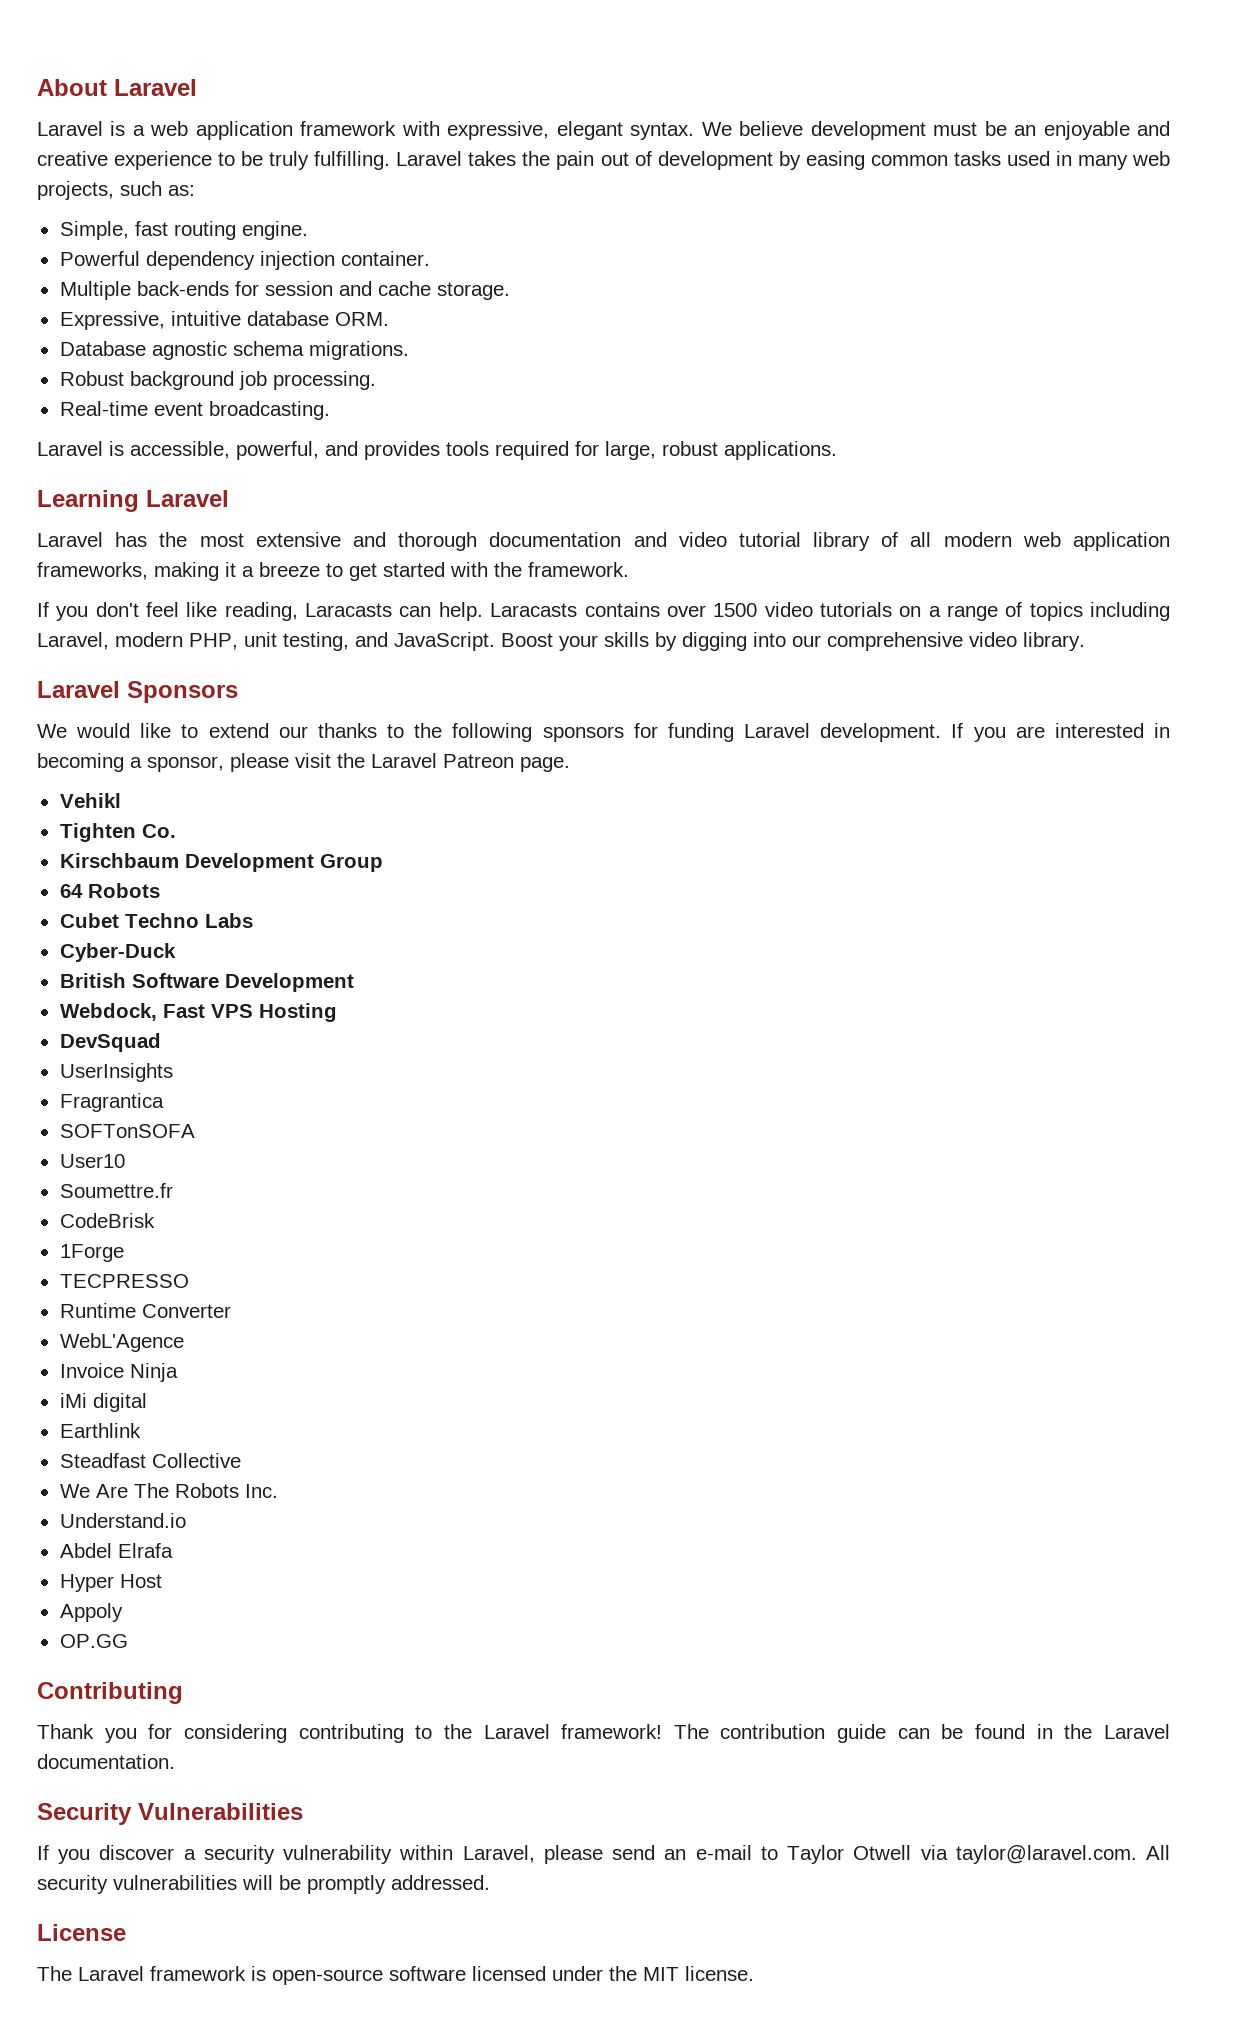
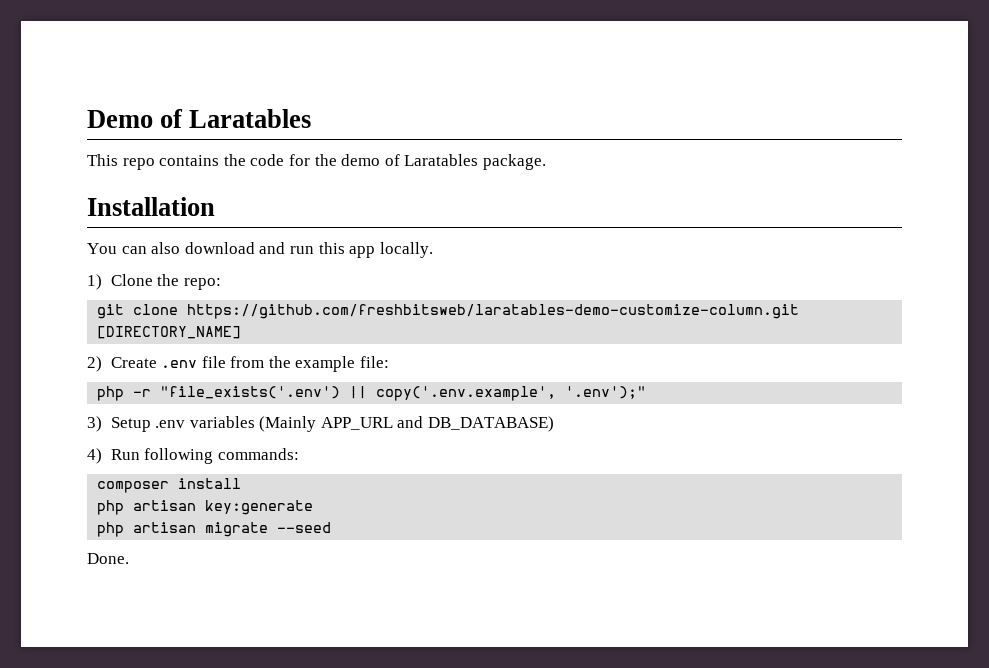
- About Laravel
- Laravel is a web application framework with expressive, elegant syntax. We believe development must be an enjoyable and creative experience to be truly fulfilling. Laravel takes the pain out of development by easing common tasks used in many web projects, such as:
- Simple, fast routing engine.
- Powerful dependency injection container.
- Multiple back-ends for session and cache storage.
- Expressive, intuitive database ORM.
- Database agnostic schema migrations.
- Robust background job processing.
- Real-time event broadcasting.
- Laravel is accessible, powerful, and provides tools required for large, robust applications.
- Learning Laravel
- Laravel has the most extensive and thorough documentation and video tutorial library of all modern web application frameworks, making it a breeze to get started with the framework.
- If you don't feel like reading, Laracasts can help. Laracasts contains over 1500 video tutorials on a range of topics including Laravel, modern PHP, unit testing, and JavaScript. Boost your skills by digging into our comprehensive video library.
- Laravel Sponsors
- We would like to extend our thanks to the following sponsors for funding Laravel development. If you are interested in becoming a sponsor, please visit the Laravel Patreon page.
- Vehikl
- Tighten Co.
- Kirschbaum Development Group
- 64 Robots
- Cubet Techno Labs
- Cyber-Duck
- British Software Development
- Webdock, Fast VPS Hosting
- DevSquad
- UserInsights
- Fragrantica
- SOFTonSOFA
- User10
- Soumettre.fr
- CodeBrisk
- 1Forge
- TECPRESSO
- Runtime Converter
- WebL'Agence
- Invoice Ninja
- iMi digital
- Earthlink
- Steadfast Collective
- We Are The Robots Inc.
- Understand.io
- Abdel Elrafa
- Hyper Host
- Appoly
- OP.GG
- Contributing
- Thank you for considering contributing to the Laravel framework! The contribution guide can be found in the Laravel documentation.
- Security Vulnerabilities
- If you discover a security vulnerability within Laravel, please send an e-mail to Taylor Otwell via taylor@laravel.com. All security vulnerabilities will be promptly addressed.
- License
- The Laravel framework is open-source software licensed under the MIT license.
+ Demo of Laratables
+ This repo contains the code for the demo of Laratables package.
+ Installation
+ You can also download and run this app locally.
+ 1) Clone the repo:
+ git clone https://github.com/freshbitsweb/laratables-demo-customize-column.git [DIRECTORY_NAME]
+ 2) Create .env file from the example file:
+ php -r "file_exists('.env') || copy('.env.example', '.env');"
+ 3) Setup .env variables (Mainly APP_URL and DB_DATABASE)
+ 4) Run following commands:
+ composer install
+ php artisan key:generate
+ php artisan migrate --seed
+ Done.

